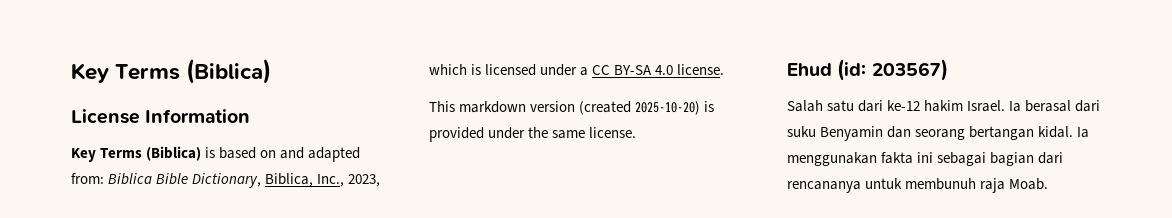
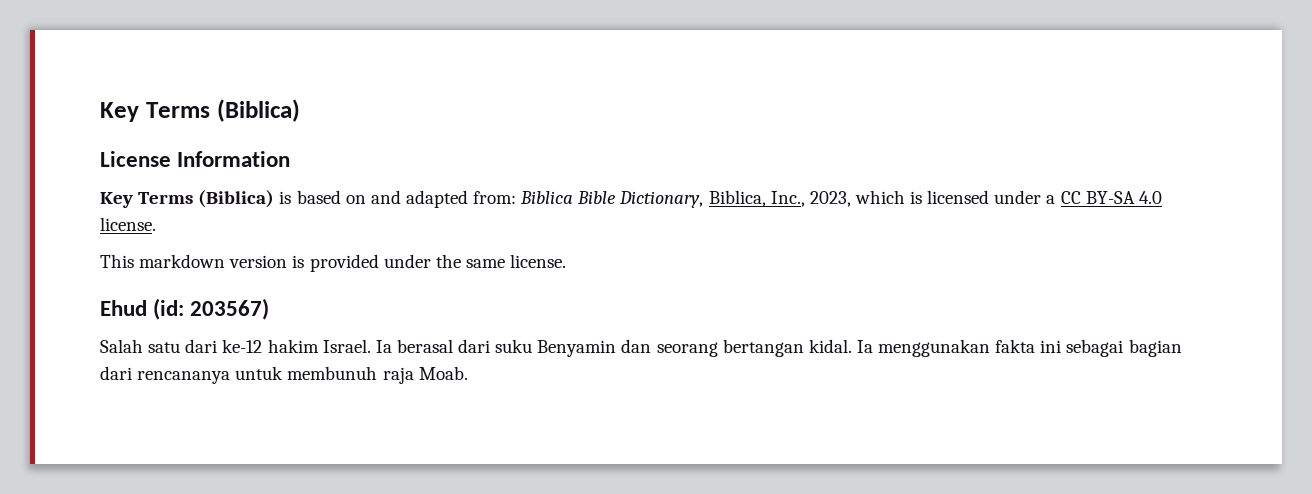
- This markdown version (created 2025-10-20) is provided under the same license.
+ This markdown version is provided under the same license.

